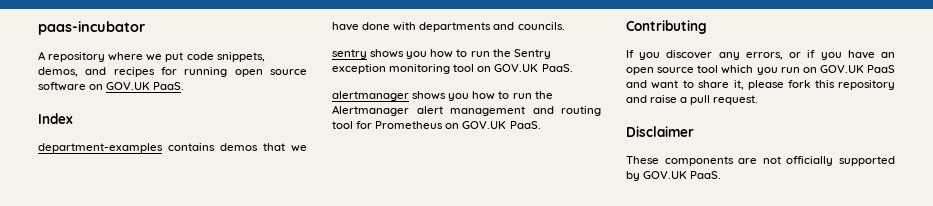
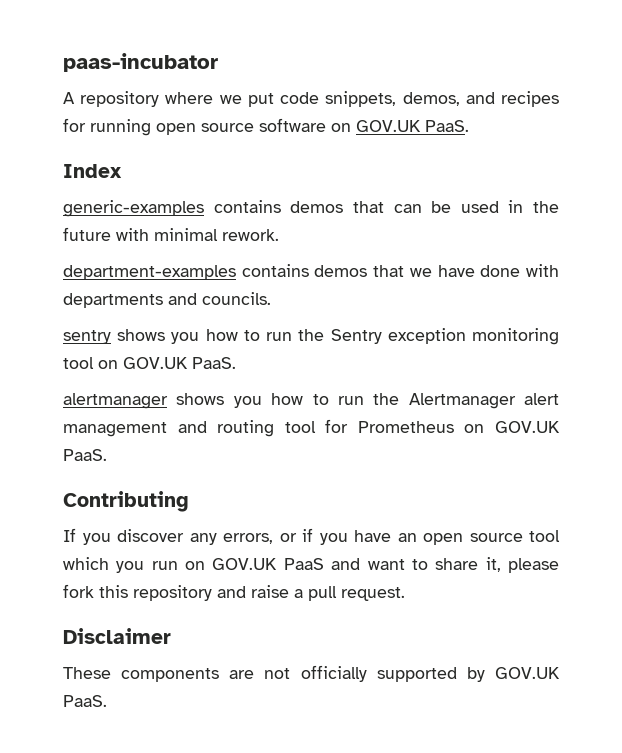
+ generic-examples contains demos that can be used in the future with minimal rework.

